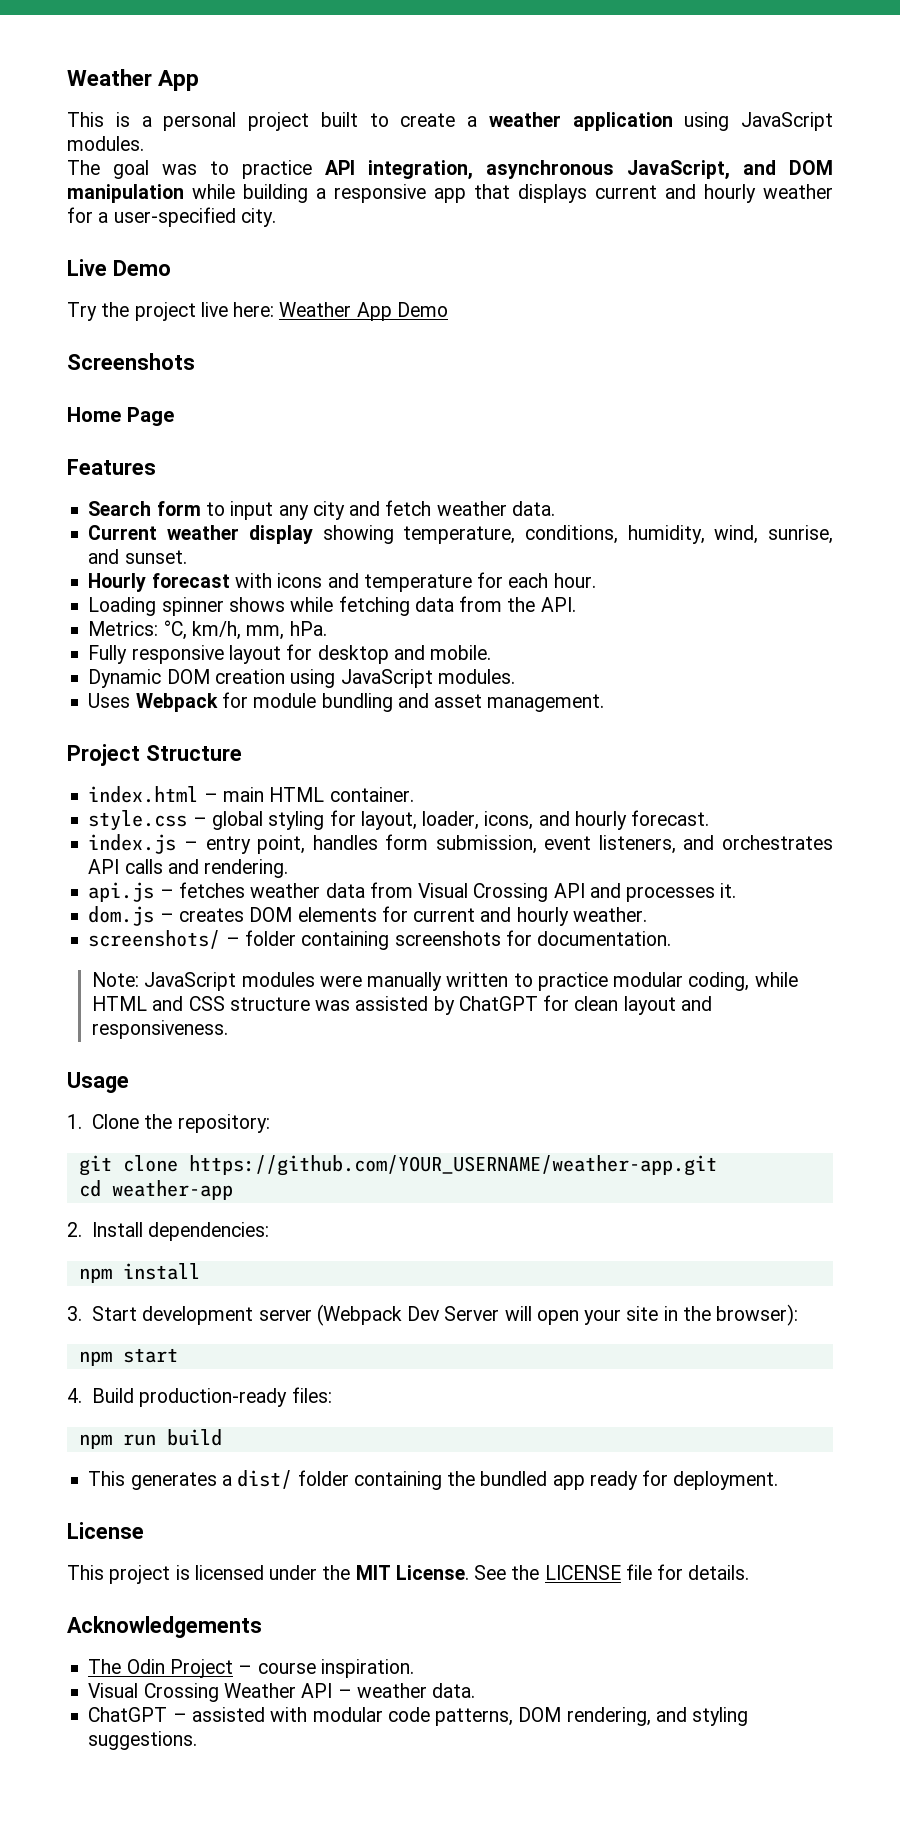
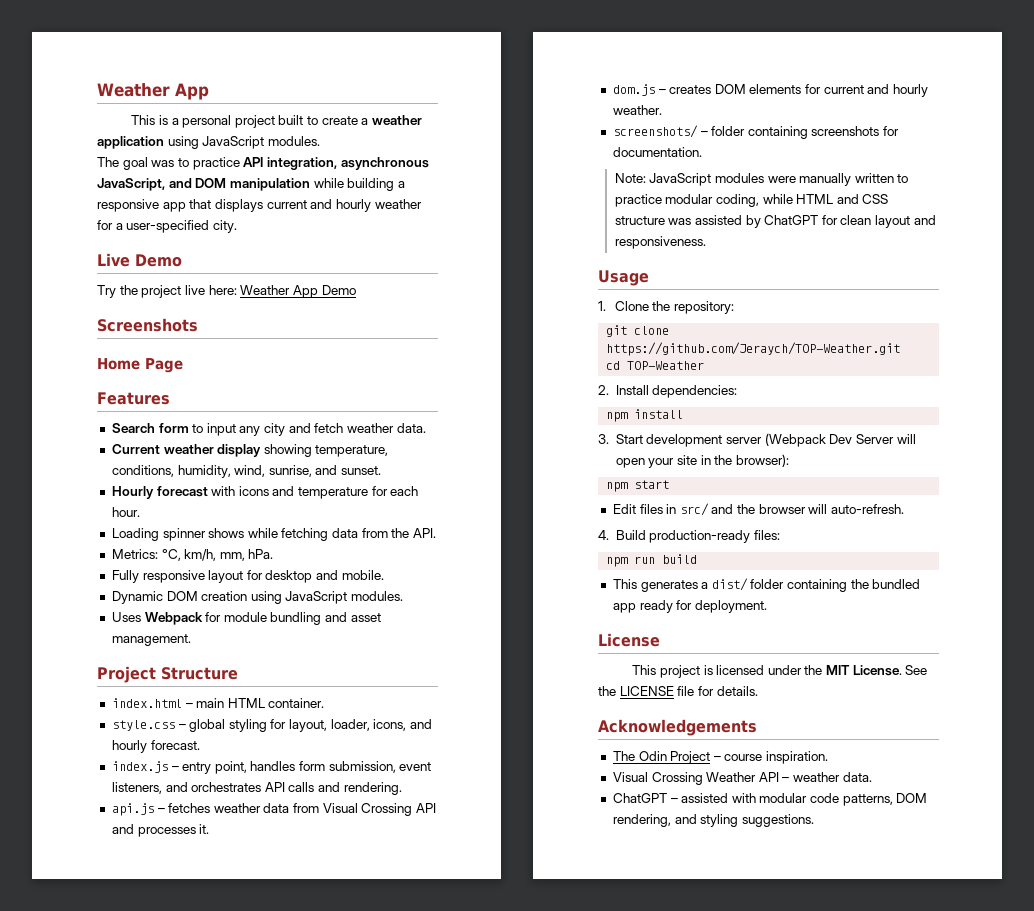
- git clone https://github.com/YOUR_USERNAME/weather-app.git
+ git clone https://github.com/Jeraych/TOP-Weather.git
- cd weather-app
+ cd TOP-Weather
+ Edit files in src/ and the browser will auto-refresh.

